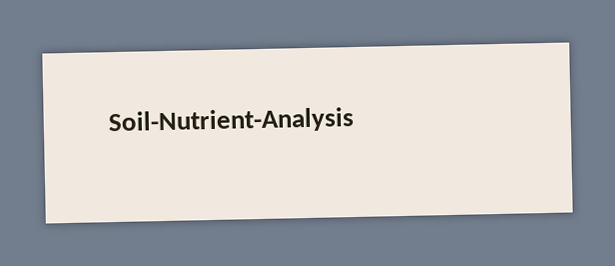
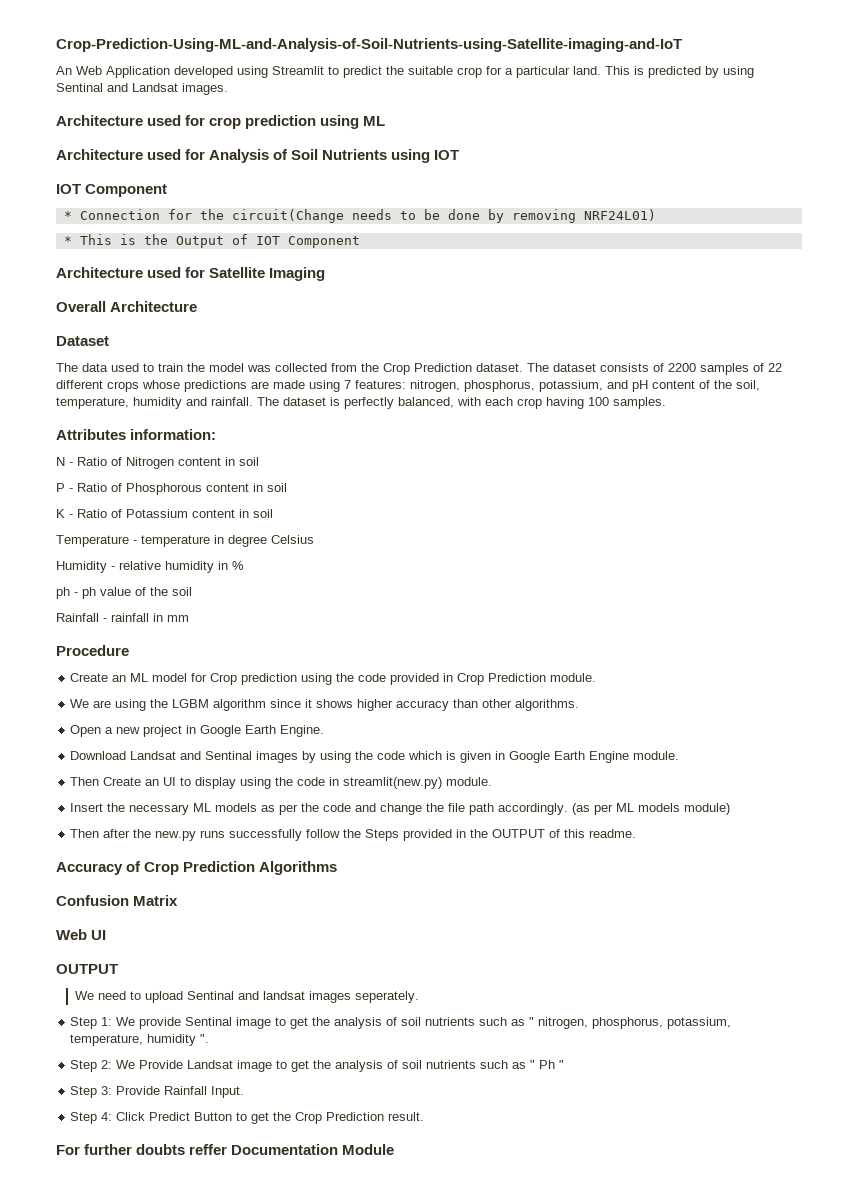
- Soil-Nutrient-Analysis
+ Crop-Prediction-Using-ML-and-Analysis-of-Soil-Nutrients-using-Satellite-imaging-and-IoT
+ An Web Application developed using Streamlit to predict the suitable crop for a particular land. This is predicted by using Sentinal and Landsat images.
+ Architecture used for crop prediction using ML
+ Architecture used for Analysis of Soil Nutrients using IOT
+ IOT Component
+ * Connection for the circuit(Change needs to be done by removing NRF24L01)
+ * This is the Output of IOT Component
+ Architecture used for Satellite Imaging
+ Overall Architecture
+ Dataset
+ The data used to train the model was collected from the Crop Prediction dataset. The dataset consists of 2200 samples of 22 different crops whose predictions are made using 7 features: nitrogen, phosphorus, potassium, and pH content of the soil, temperature, humidity and rainfall. The dataset is perfectly balanced, with each crop having 100 samples.
+ Attributes information:
+ N - Ratio of Nitrogen content in soil
+ P - Ratio of Phosphorous content in soil
+ K - Ratio of Potassium content in soil
+ Temperature - temperature in degree Celsius
+ Humidity - relative humidity in %
+ ph - ph value of the soil
+ Rainfall - rainfall in mm
+ Procedure
+ Create an ML model for Crop prediction using the code provided in Crop Prediction module.
+ We are using the LGBM algorithm since it shows higher accuracy than other algorithms.
+ Open a new project in Google Earth Engine.
+ Download Landsat and Sentinal images by using the code which is given in Google Earth Engine module.
+ Then Create an UI to display using the code in streamlit(new.py) module.
+ Insert the necessary ML models as per the code and change the file path accordingly. (as per ML models module)
+ Then after the new.py runs successfully follow the Steps provided in the OUTPUT of this readme.
+ Accuracy of Crop Prediction Algorithms
+ Confusion Matrix
+ Web UI
+ OUTPUT
+ We need to upload Sentinal and landsat images seperately.
+ Step 1: We provide Sentinal image to get the analysis of soil nutrients such as " nitrogen, phosphorus, potassium, temperature, humidity ".
+ Step 2: We Provide Landsat image to get the analysis of soil nutrients such as " Ph "
+ Step 3: Provide Rainfall Input.
+ Step 4: Click Predict Button to get the Crop Prediction result.
+ For further doubts reffer Documentation Module

